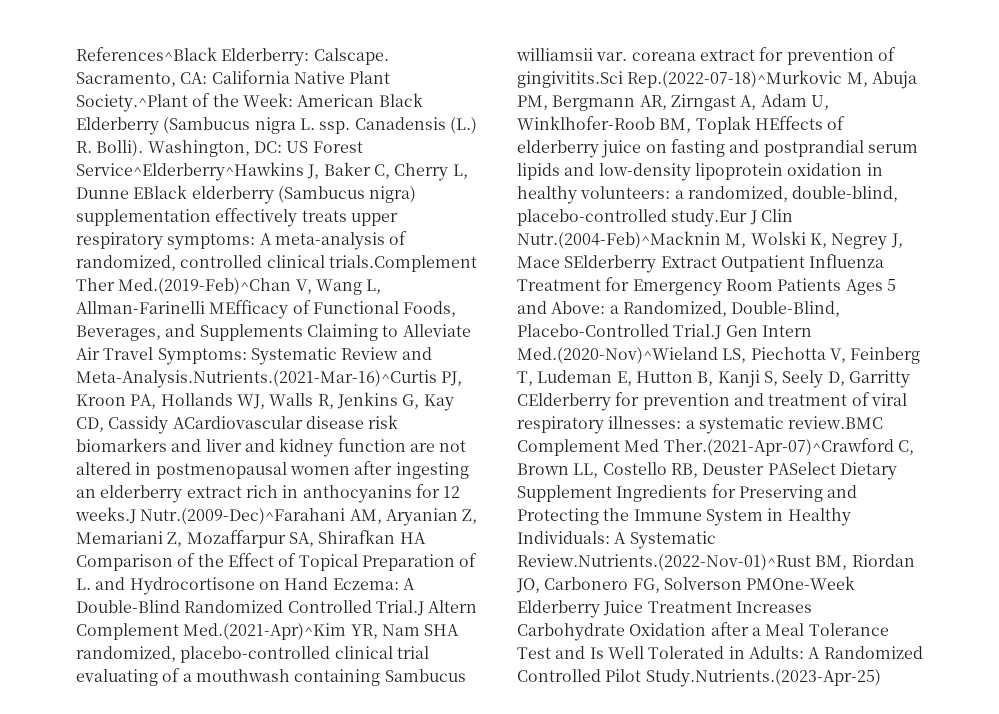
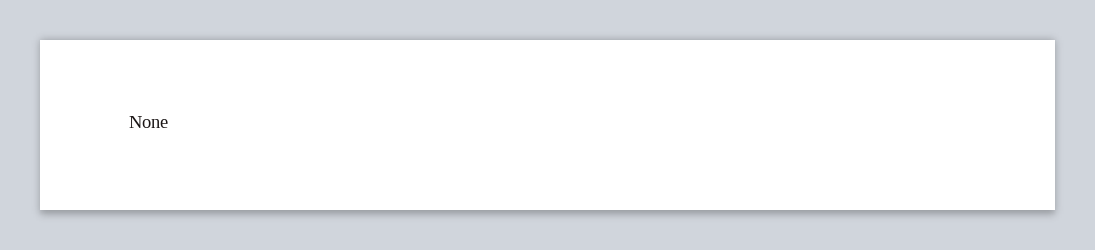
- References^Black Elderberry: Calscape. Sacramento, CA: California Native Plant Society.^Plant of the Week: American Black Elderberry (Sambucus nigra L. ssp. Canadensis (L.) R. Bolli). Washington, DC: US Forest Service^Elderberry^Hawkins J, Baker C, Cherry L, Dunne EBlack elderberry (Sambucus nigra) supplementation effectively treats upper respiratory symptoms: A meta-analysis of randomized, controlled clinical trials.Complement Ther Med.(2019-Feb)^Chan V, Wang L, Allman-Farinelli MEfficacy of Functional Foods, Beverages, and Supplements Claiming to Alleviate Air Travel Symptoms: Systematic Review and Meta-Analysis.Nutrients.(2021-Mar-16)^Curtis PJ, Kroon PA, Hollands WJ, Walls R, Jenkins G, Kay CD, Cassidy ACardiovascular disease risk biomarkers and liver and kidney function are not altered in postmenopausal women after ingesting an elderberry extract rich in anthocyanins for 12 weeks.J Nutr.(2009-Dec)^Farahani AM, Aryanian Z, Memariani Z, Mozaffarpur SA, Shirafkan HA Comparison of the Effect of Topical Preparation of L. and Hydrocortisone on Hand Eczema: A Double-Blind Randomized Controlled Trial.J Altern Complement Med.(2021-Apr)^Kim YR, Nam SHA randomized, placebo-controlled clinical trial evaluating of a mouthwash containing Sambucus williamsii var. coreana extract for prevention of gingivitits.Sci Rep.(2022-07-18)^Murkovic M, Abuja PM, Bergmann AR, Zirngast A, Adam U, Winklhofer-Roob BM, Toplak HEffects of elderberry juice on fasting and postprandial serum lipids and low-density lipoprotein oxidation in healthy volunteers: a randomized, double-blind, placebo-controlled study.Eur J Clin Nutr.(2004-Feb)^Macknin M, Wolski K, Negrey J, Mace SElderberry Extract Outpatient Influenza Treatment for Emergency Room Patients Ages 5 and Above: a Randomized, Double-Blind, Placebo-Controlled Trial.J Gen Intern Med.(2020-Nov)^Wieland LS, Piechotta V, Feinberg T, Ludeman E, Hutton B, Kanji S, Seely D, Garritty CElderberry for prevention and treatment of viral respiratory illnesses: a systematic review.BMC Complement Med Ther.(2021-Apr-07)^Crawford C, Brown LL, Costello RB, Deuster PASelect Dietary Supplement Ingredients for Preserving and Protecting the Immune System in Healthy Individuals: A Systematic Review.Nutrients.(2022-Nov-01)^Rust BM, Riordan JO, Carbonero FG, Solverson PMOne-Week Elderberry Juice Treatment Increases Carbohydrate Oxidation after a Meal Tolerance Test and Is Well Tolerated in Adults: A Randomized Controlled Pilot Study.Nutrients.(2023-Apr-25)
+ None

